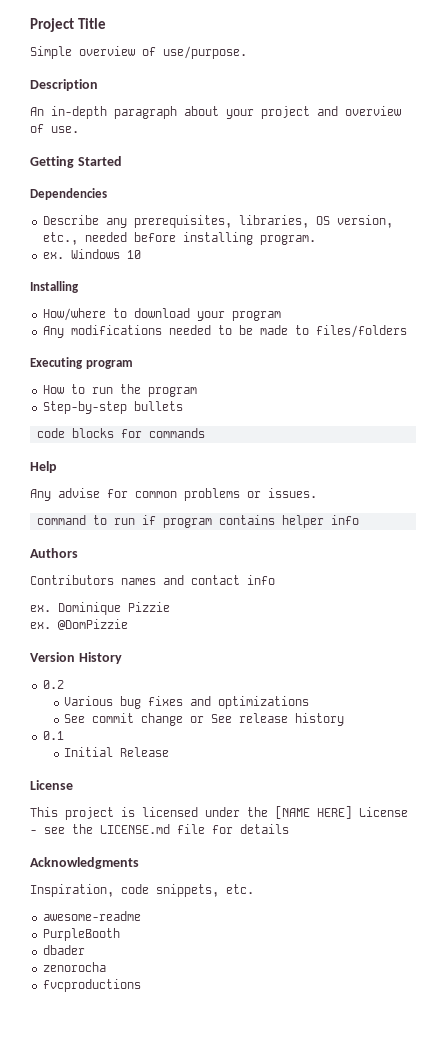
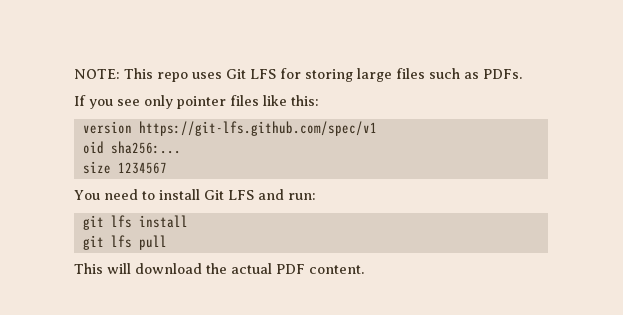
- Project Title
- Simple overview of use/purpose.
- Description
- An in-depth paragraph about your project and overview of use.
- Getting Started
- Dependencies
- Describe any prerequisites, libraries, OS version, etc., needed before installing program.
- ex. Windows 10
- Installing
- How/where to download your program
- Any modifications needed to be made to files/folders
- Executing program
- How to run the program
- Step-by-step bullets
- code blocks for commands
- Help
- Any advise for common problems or issues.
- command to run if program contains helper info
- Authors
- Contributors names and contact info
- ex. Dominique Pizzie
- ex. @DomPizzie
- Version History
- 0.2
- Various bug fixes and optimizations
- See commit change or See release history
- 0.1
- Initial Release
- License
- This project is licensed under the [NAME HERE] License - see the LICENSE.md file for details
- Acknowledgments
- Inspiration, code snippets, etc.
- awesome-readme
- PurpleBooth
- dbader
- zenorocha
- fvcproductions
+ NOTE: This repo uses Git LFS for storing large files such as PDFs.
+ If you see only pointer files like this:
+ version https://git-lfs.github.com/spec/v1
+ oid sha256:...
+ size 1234567
+ You need to install Git LFS and run:
+ git lfs install
+ git lfs pull
+ This will download the actual PDF content.

